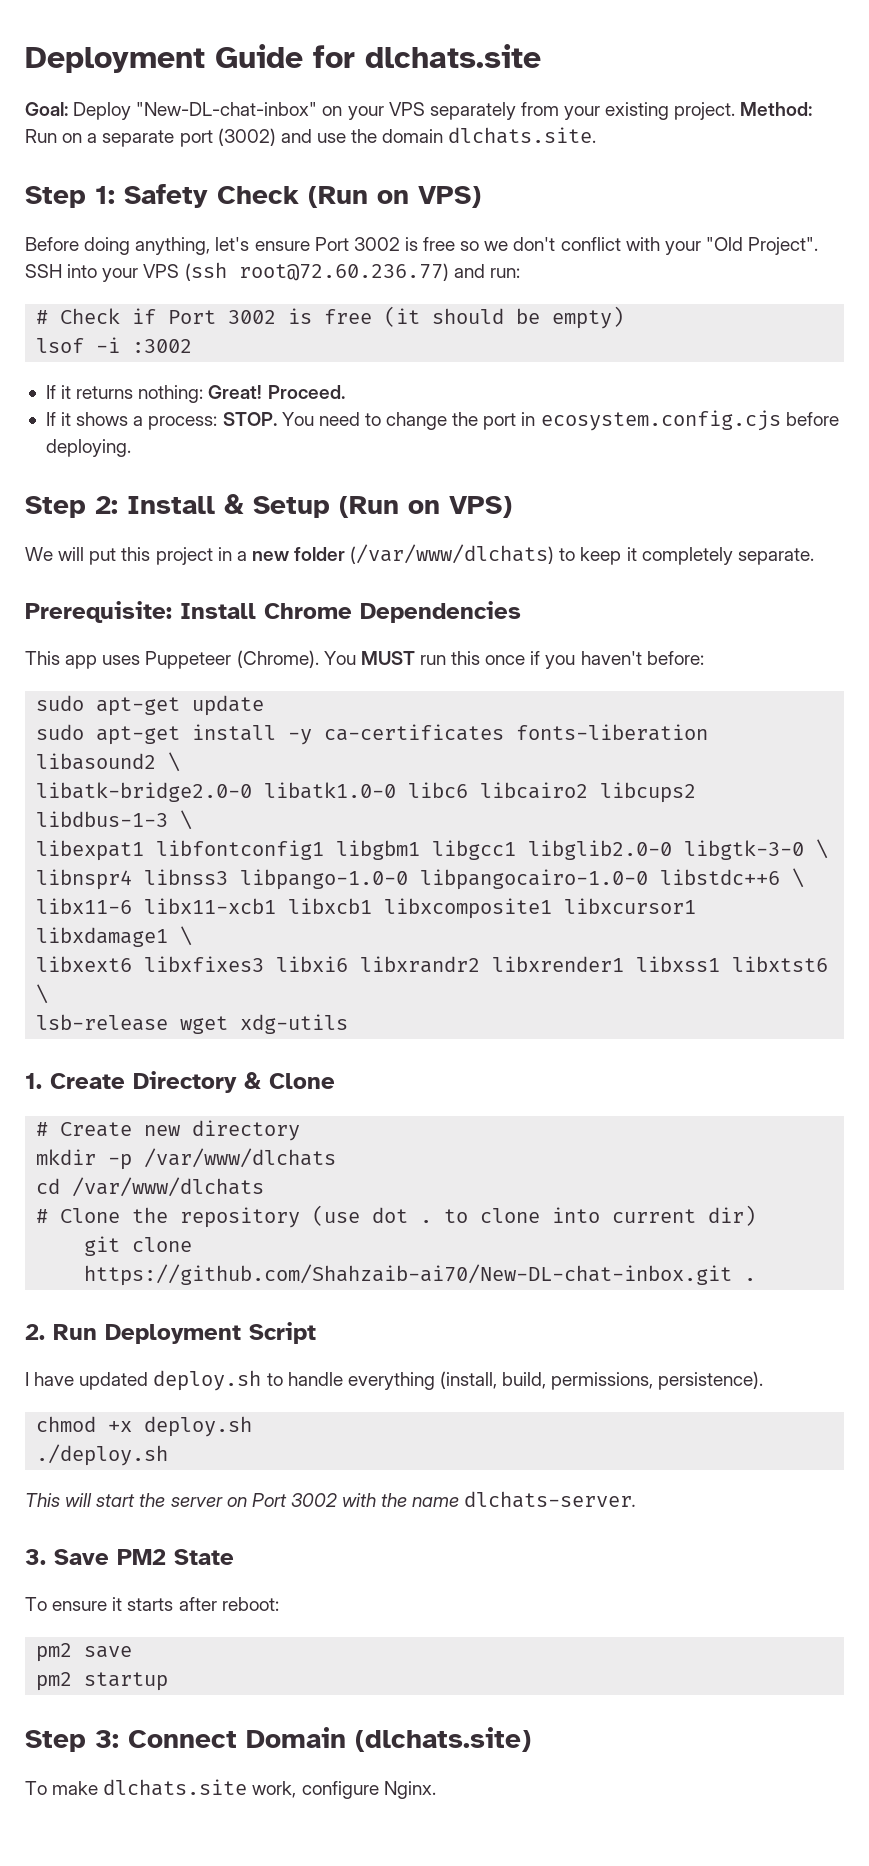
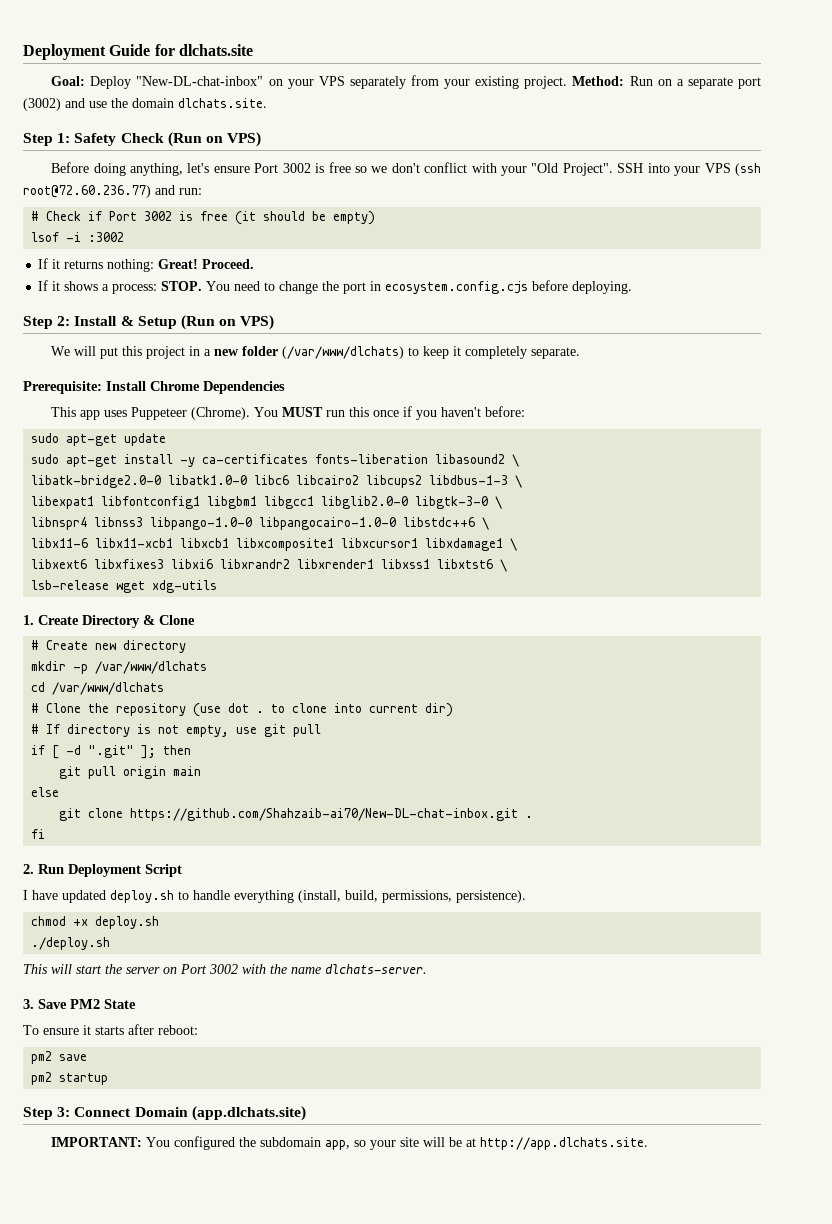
+ # If directory is not empty, use git pull
+ if [ -d ".git" ]; then
+ git pull origin main
+ else
+ fi
- Step 3: Connect Domain (dlchats.site)
- To make dlchats.site work, configure Nginx.
+ Step 3: Connect Domain (app.dlchats.site)
+ IMPORTANT: You configured the subdomain app, so your site will be at http://app.dlchats.site.

